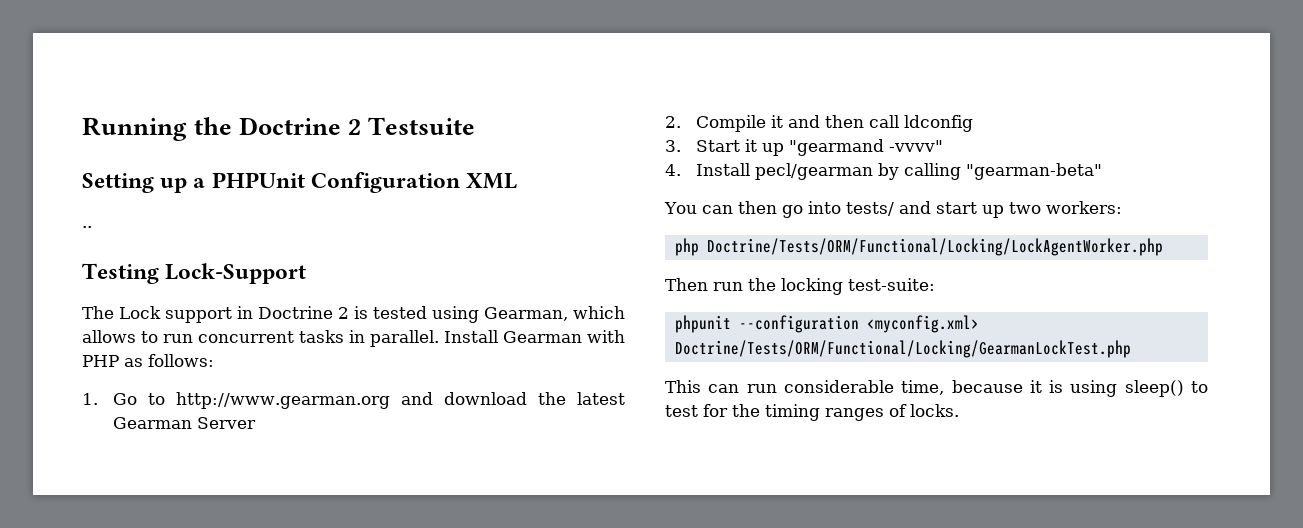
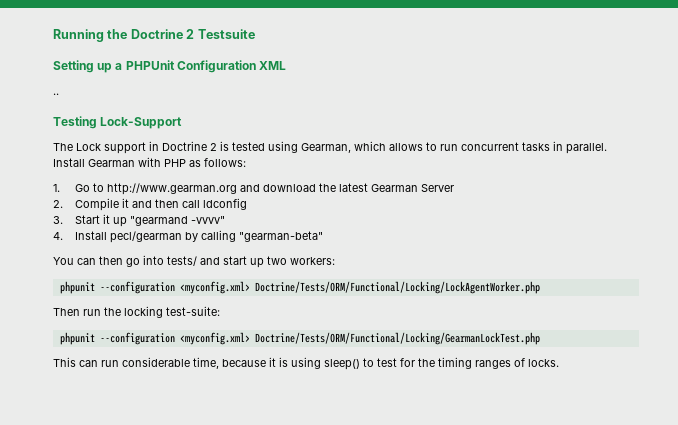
- php Doctrine/Tests/ORM/Functional/Locking/LockAgentWorker.php
+ phpunit --configuration <myconfig.xml> Doctrine/Tests/ORM/Functional/Locking/LockAgentWorker.php

